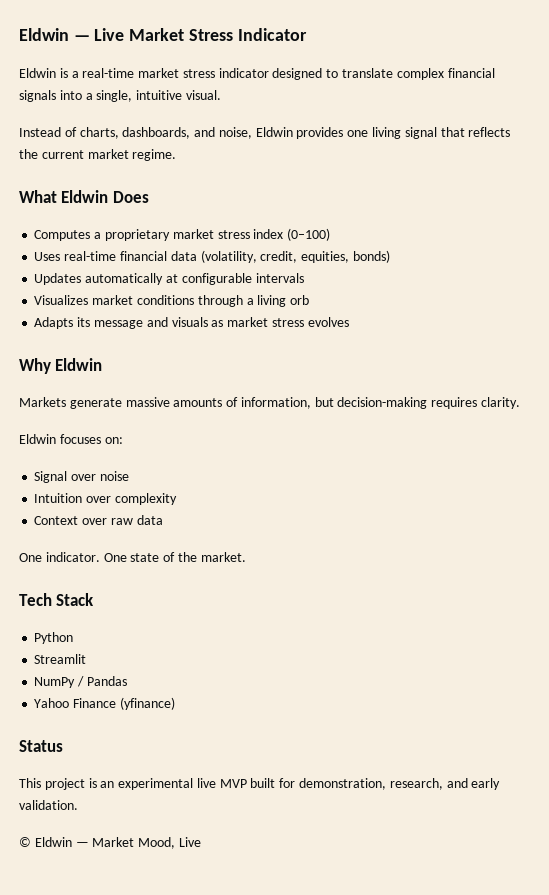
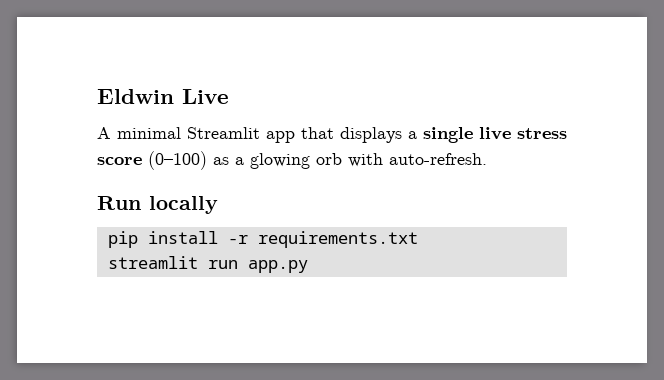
- Eldwin — Live Market Stress Indicator
- Eldwin is a real-time market stress indicator designed to translate complex financial signals into a single, intuitive visual.
- Instead of charts, dashboards, and noise, Eldwin provides one living signal that reflects the current market regime.
- What Eldwin Does
- Computes a proprietary market stress index (0–100)
- Uses real-time financial data (volatility, credit, equities, bonds)
- Updates automatically at configurable intervals
- Visualizes market conditions through a living orb
- Adapts its message and visuals as market stress evolves
- Why Eldwin
- Markets generate massive amounts of information, but decision-making requires clarity.
- Eldwin focuses on:
- Signal over noise
- Intuition over complexity
- Context over raw data
- One indicator. One state of the market.
- Tech Stack
- Python
- Streamlit
- NumPy / Pandas
- Yahoo Finance (yfinance)
- Status
- This project is an experimental live MVP built for demonstration, research, and early validation.
- © Eldwin — Market Mood, Live
+ Eldwin Live
+ A minimal Streamlit app that displays a single live stress score (0–100) as a glowing orb with auto-refresh.
+ Run locally
+ pip install -r requirements.txt
+ streamlit run app.py

